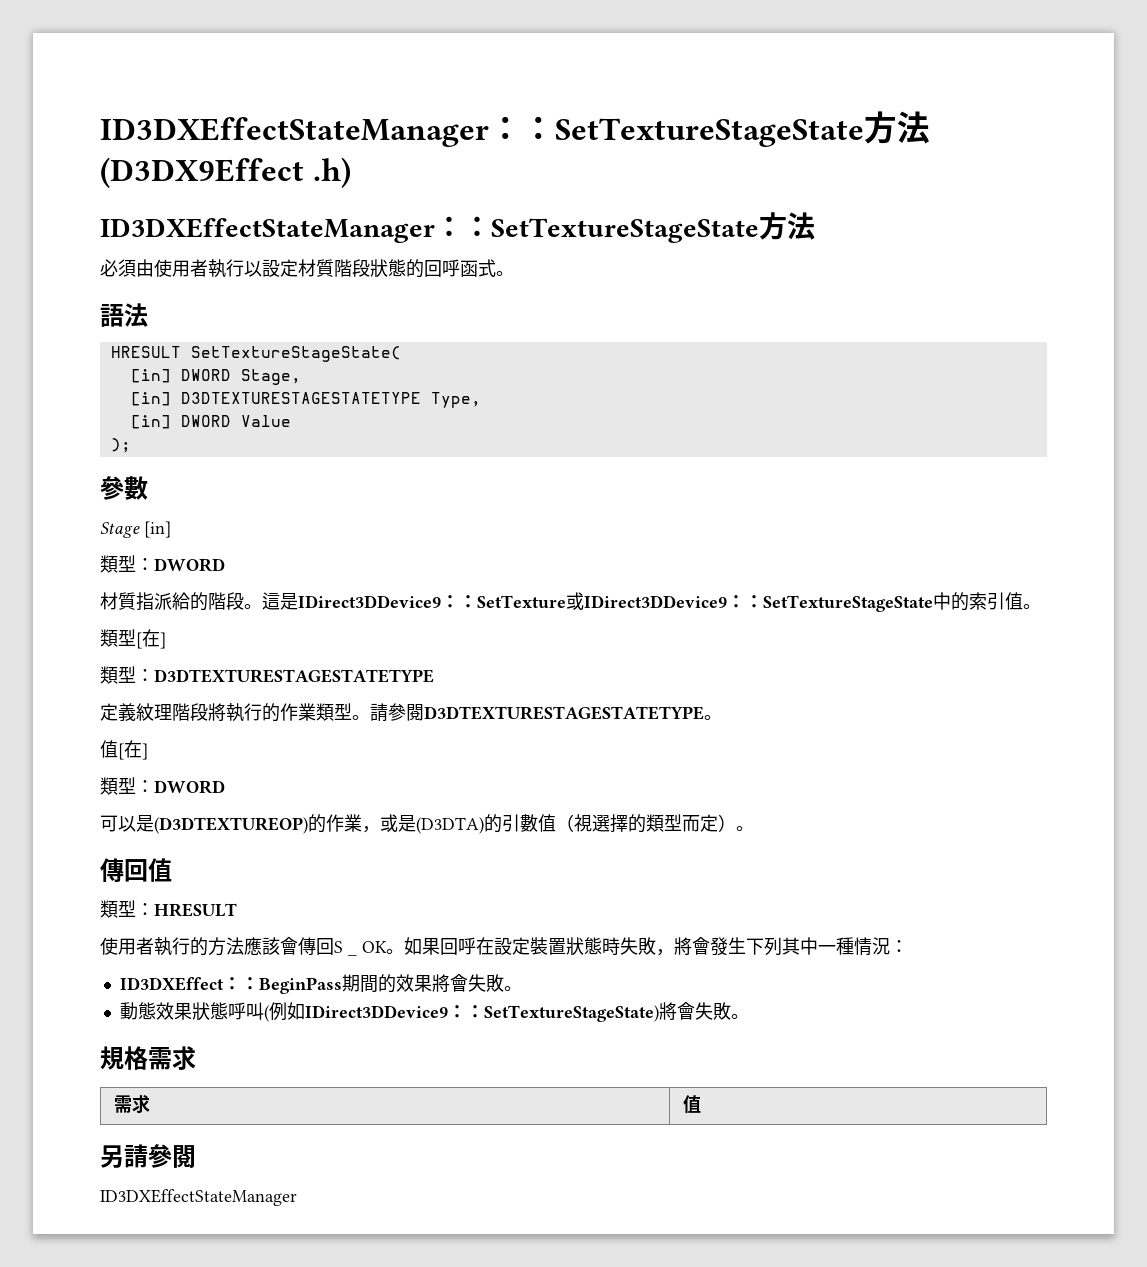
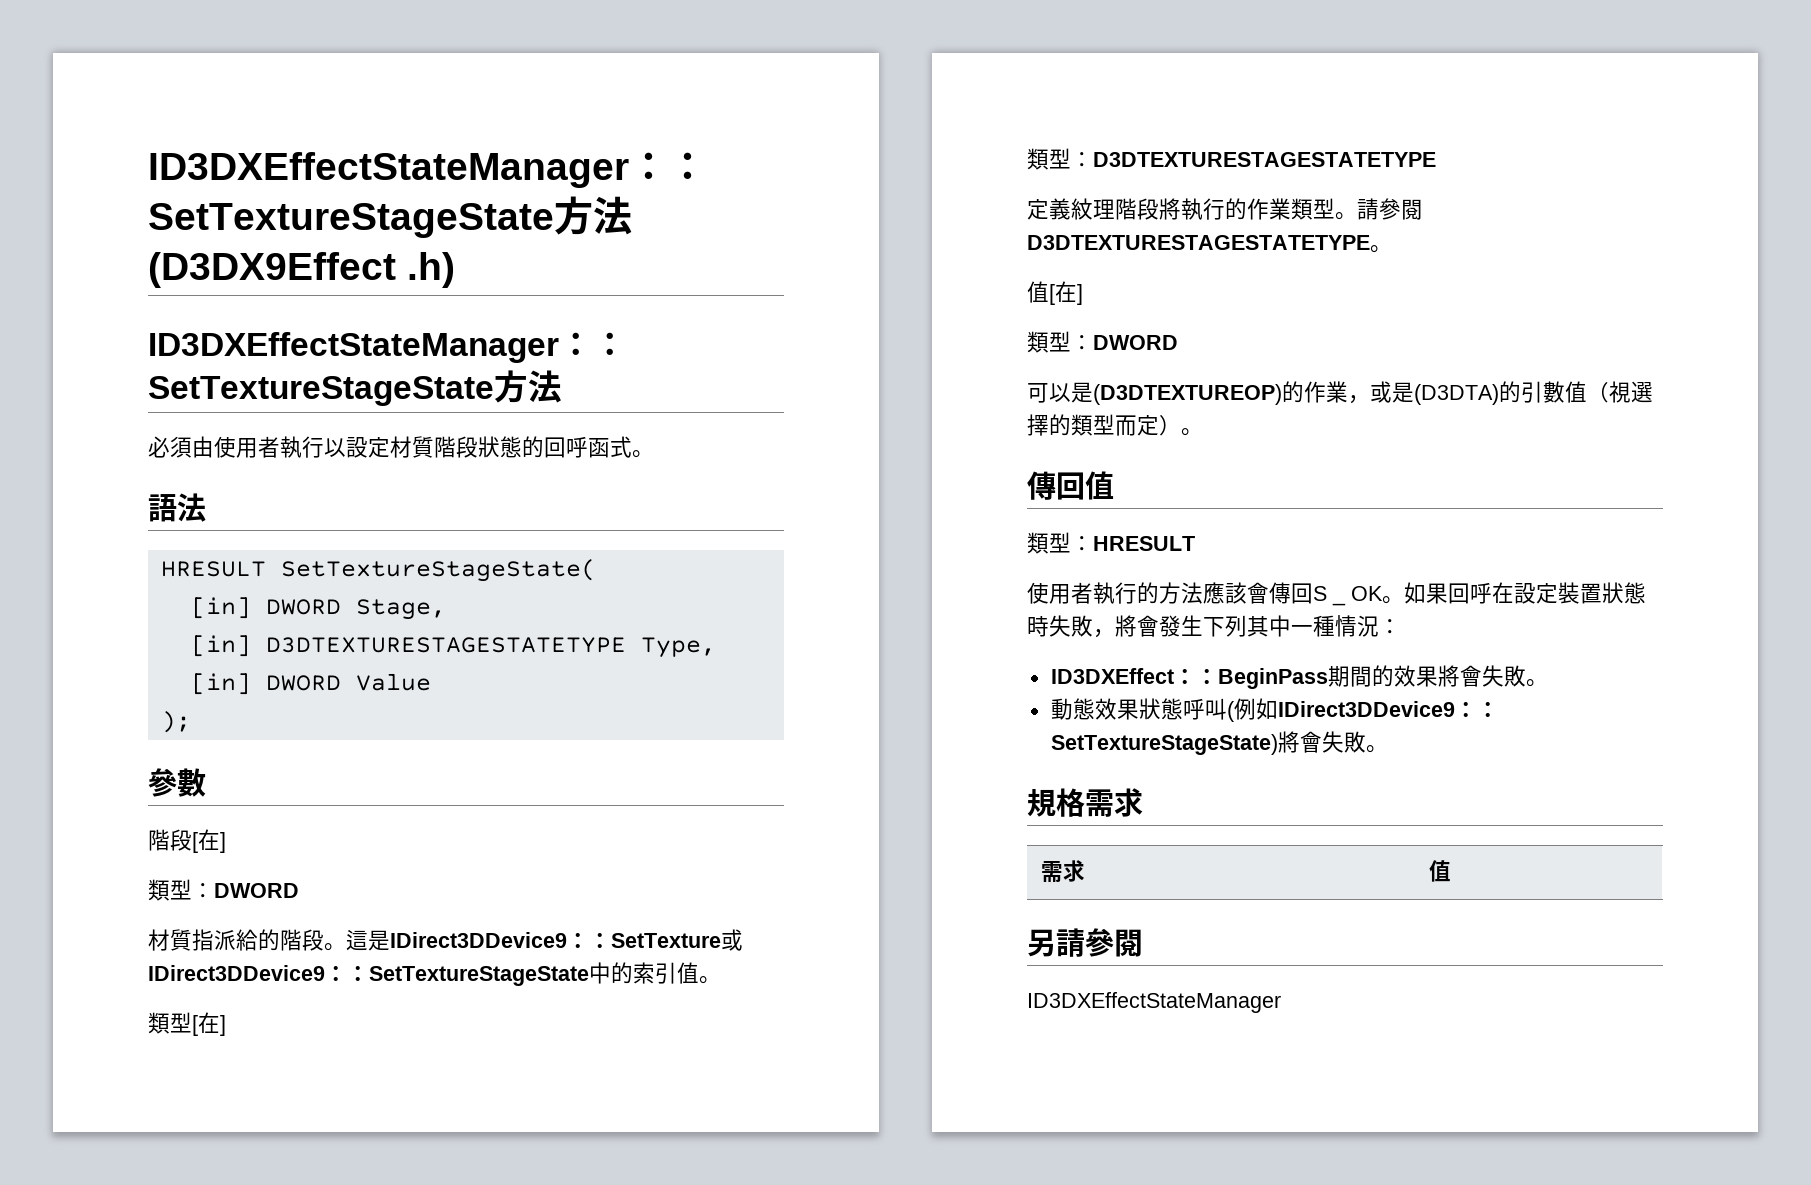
- Stage [in]
+ 階段[在]

